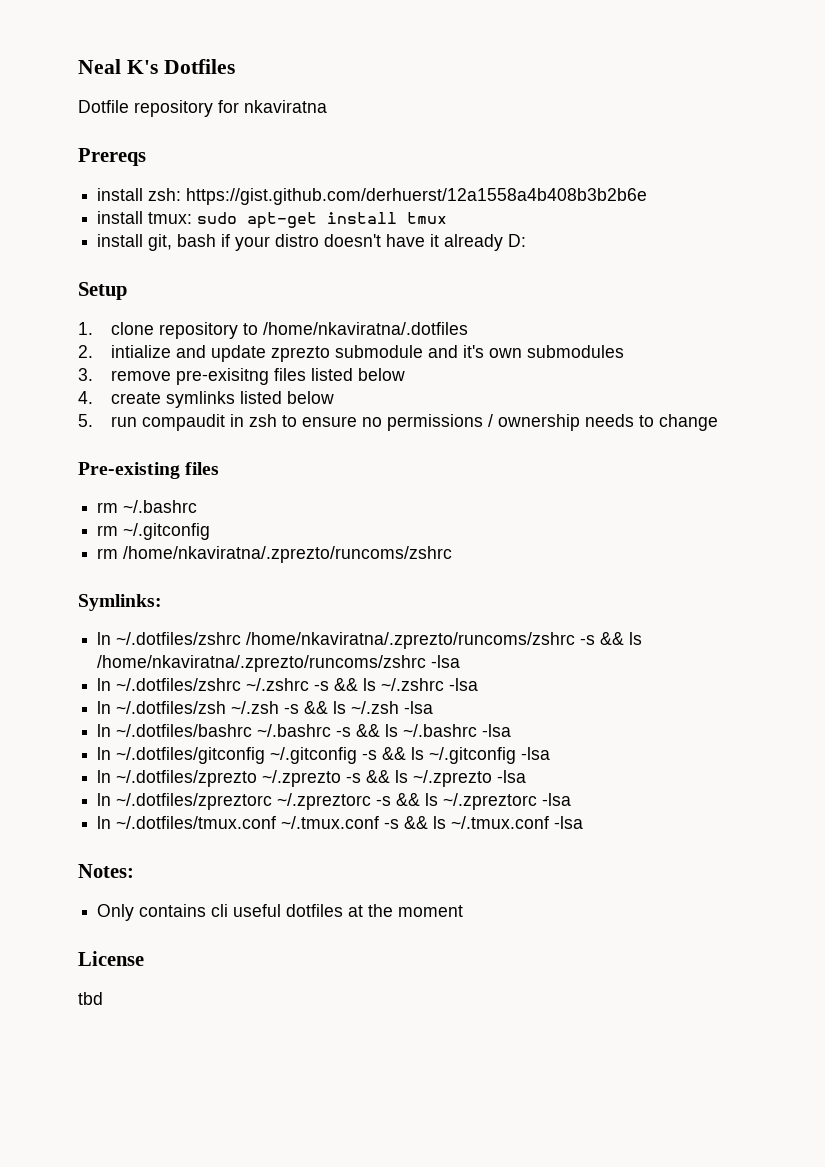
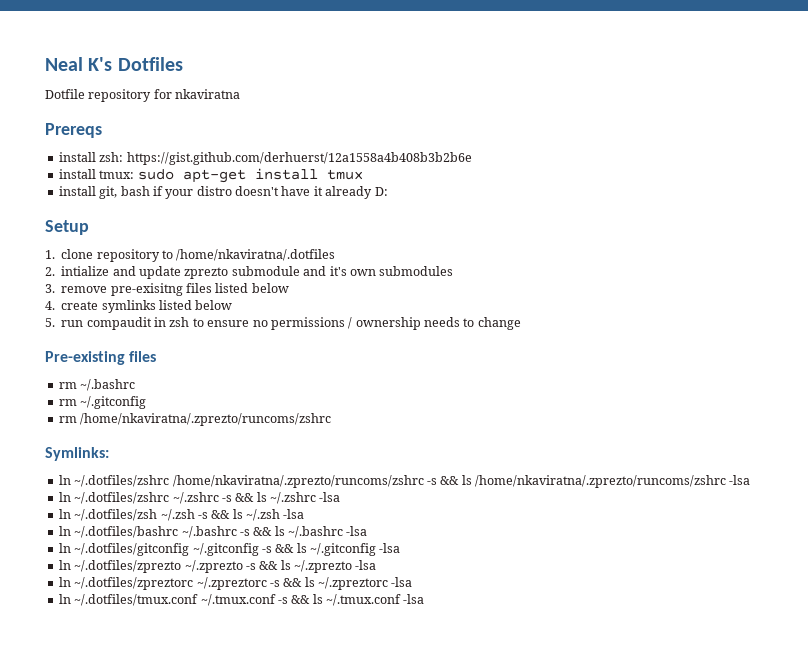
- Notes:
- Only contains cli useful dotfiles at the moment
- License
- tbd

